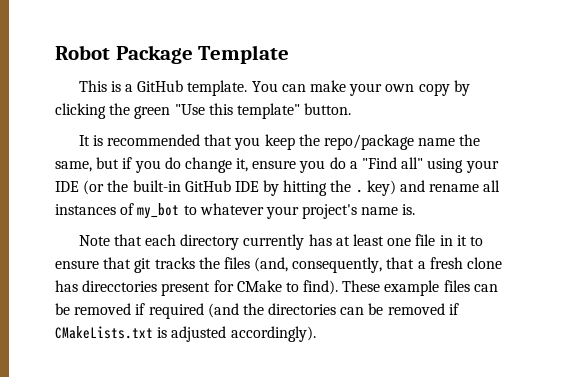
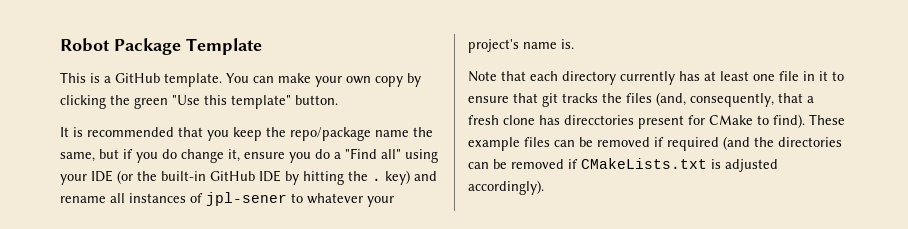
- It is recommended that you keep the repo/package name the same, but if you do change it, ensure you do a "Find all" using your IDE (or the built-in GitHub IDE by hitting the . key) and rename all instances of my_bot to whatever your project's name is.
+ It is recommended that you keep the repo/package name the same, but if you do change it, ensure you do a "Find all" using your IDE (or the built-in GitHub IDE by hitting the . key) and rename all instances of jpl-sener to whatever your project's name is.

